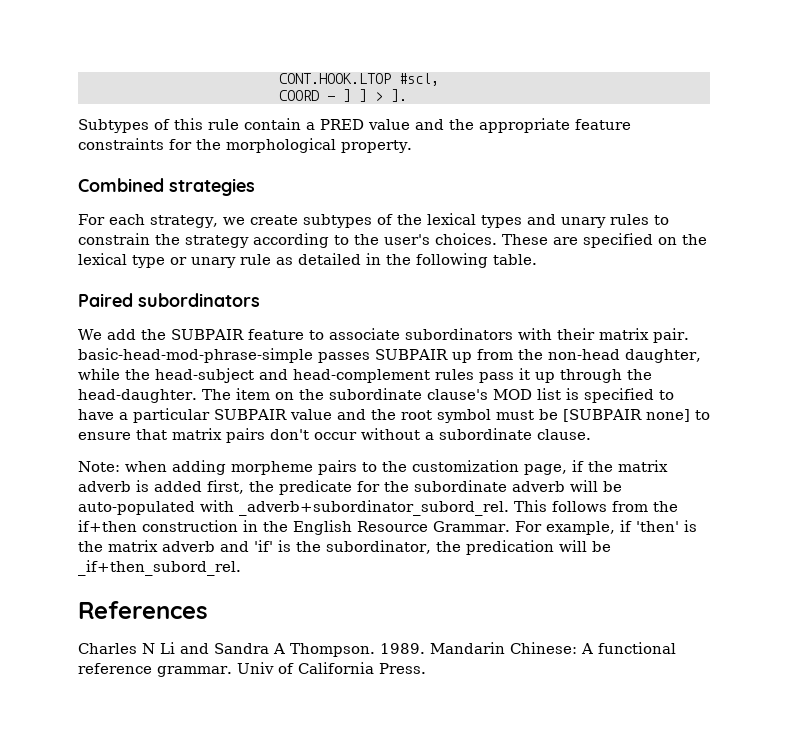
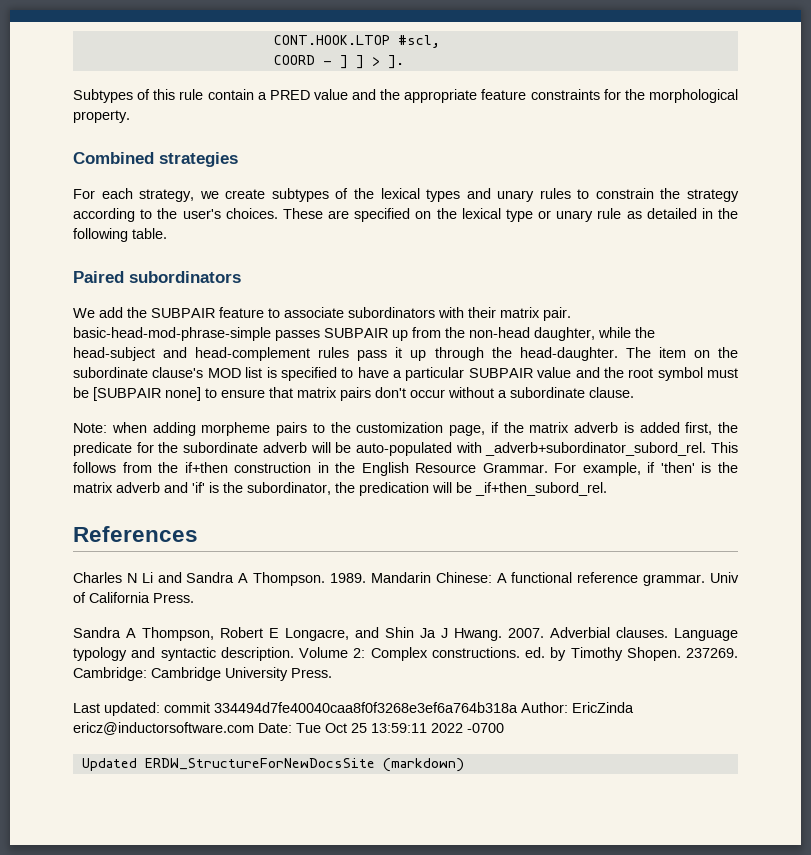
+ Sandra A Thompson, Robert E Longacre, and Shin Ja J Hwang. 2007. Adverbial clauses. Language typology and syntactic description. Volume 2: Complex constructions. ed. by Timothy Shopen. 237269. Cambridge: Cambridge University Press.
+ Last updated: commit 334494d7fe40040caa8f0f3268e3ef6a764b318a Author: EricZinda ericz@inductorsoftware.com Date: Tue Oct 25 13:59:11 2022 -0700
+ Updated ERDW_StructureForNewDocsSite (markdown)

